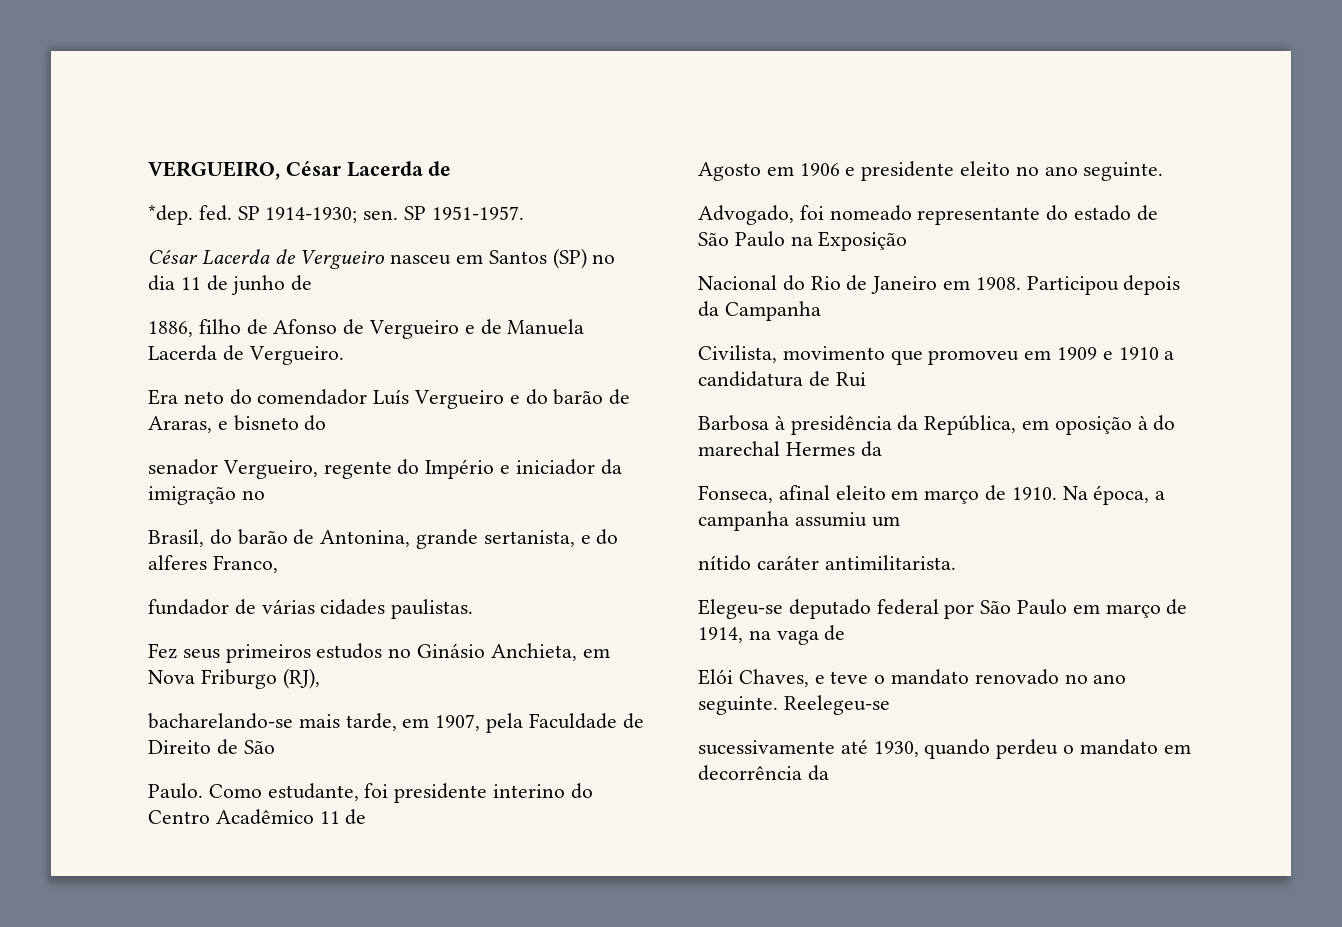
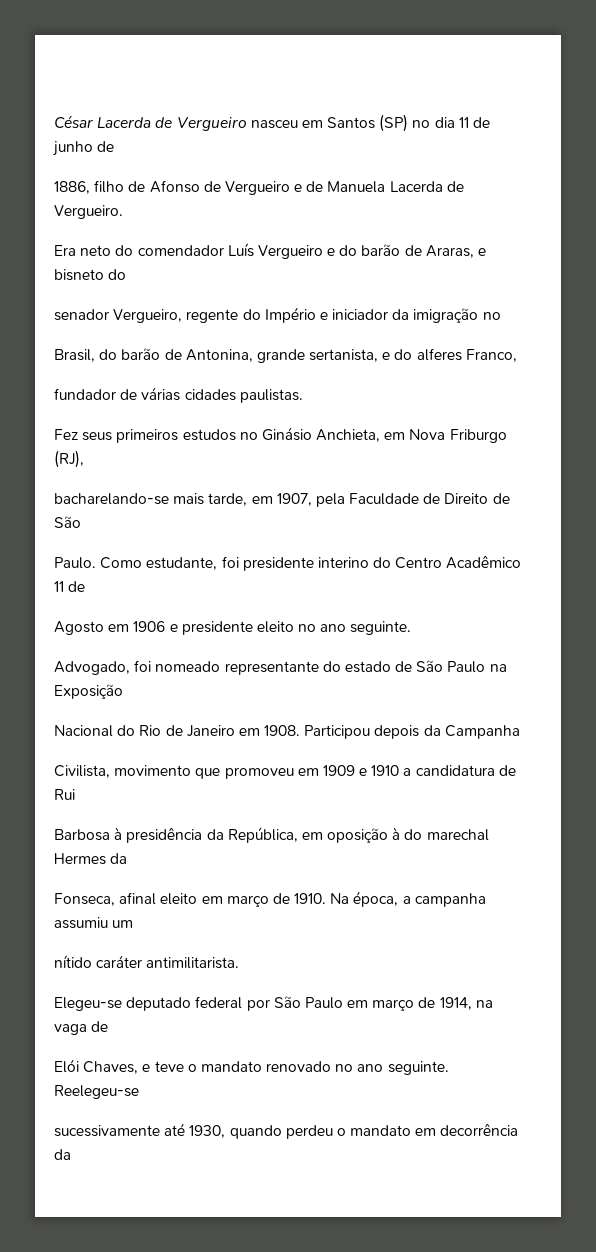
- VERGUEIRO, César Lacerda de
- *dep. fed. SP 1914-1930; sen. SP 1951-1957.

